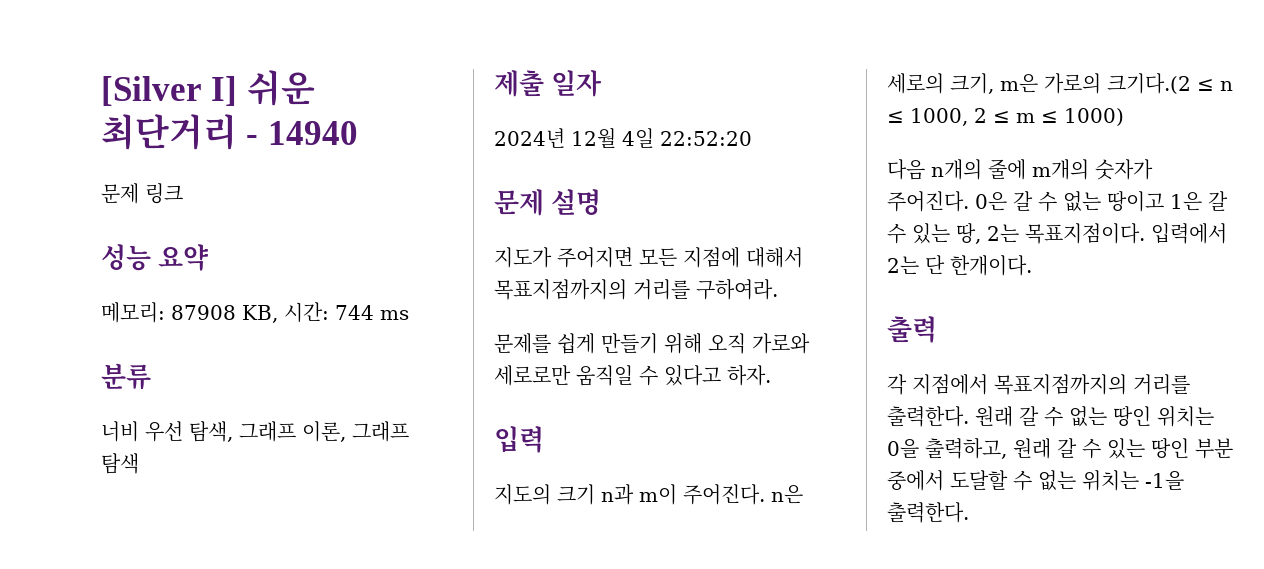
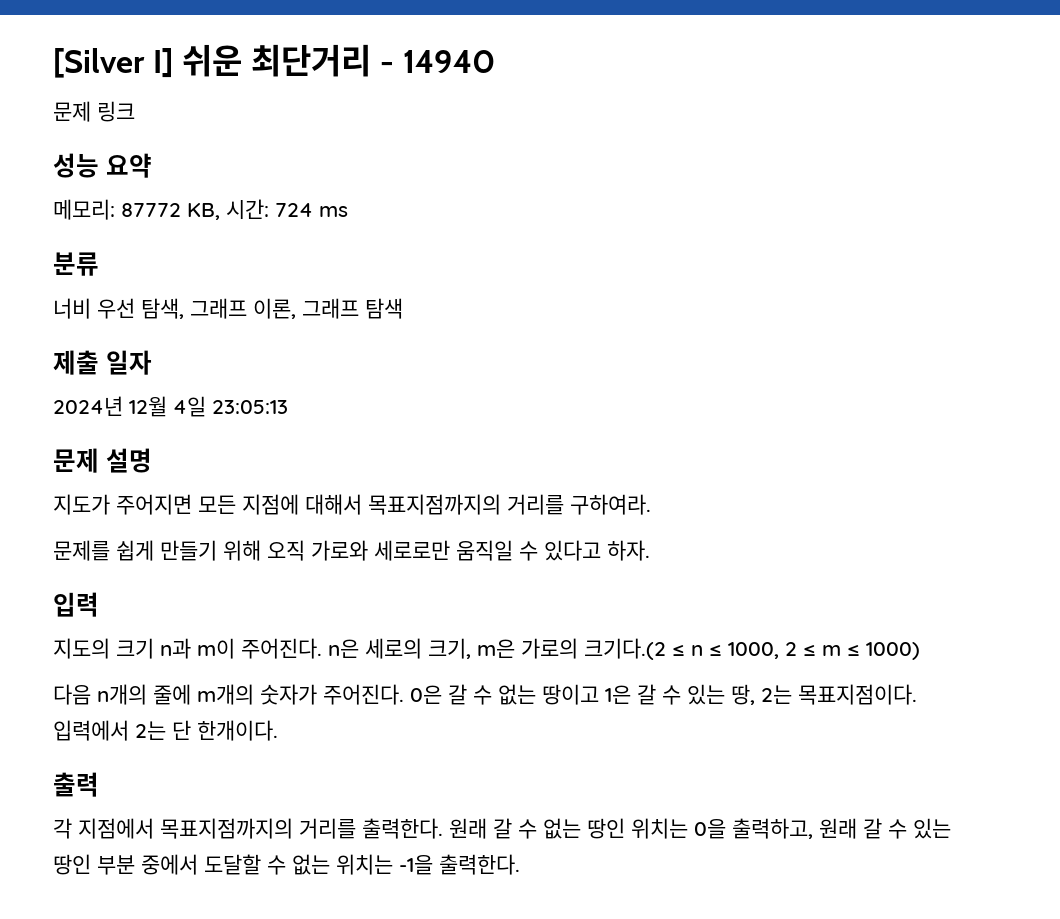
- 메모리: 87908 KB, 시간: 744 ms
+ 메모리: 87772 KB, 시간: 724 ms
- 2024년 12월 4일 22:52:20
+ 2024년 12월 4일 23:05:13

